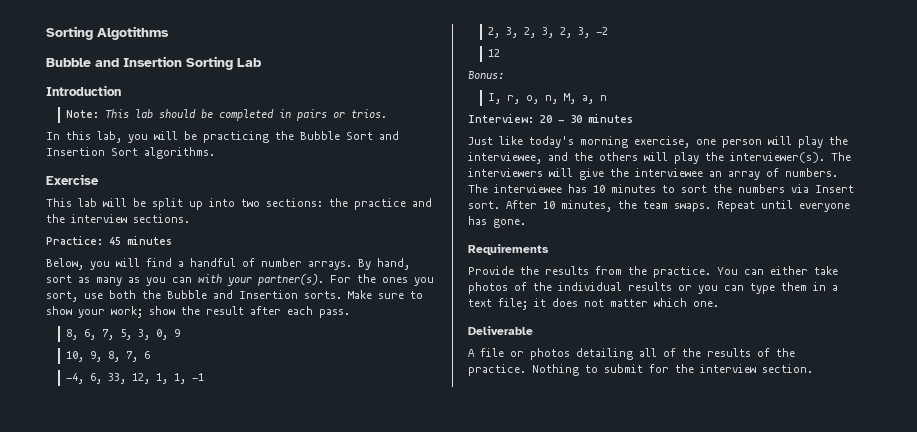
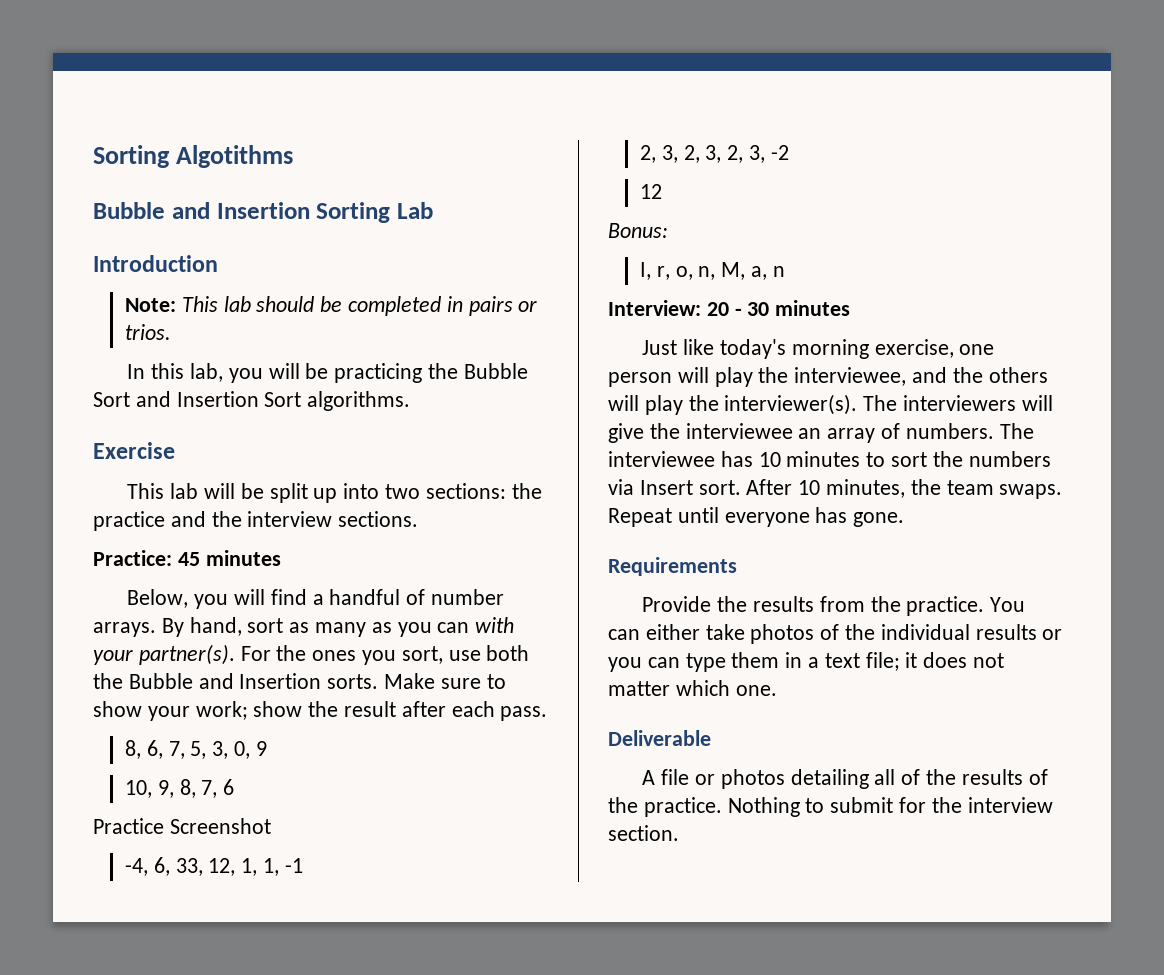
+ Practice Screenshot

